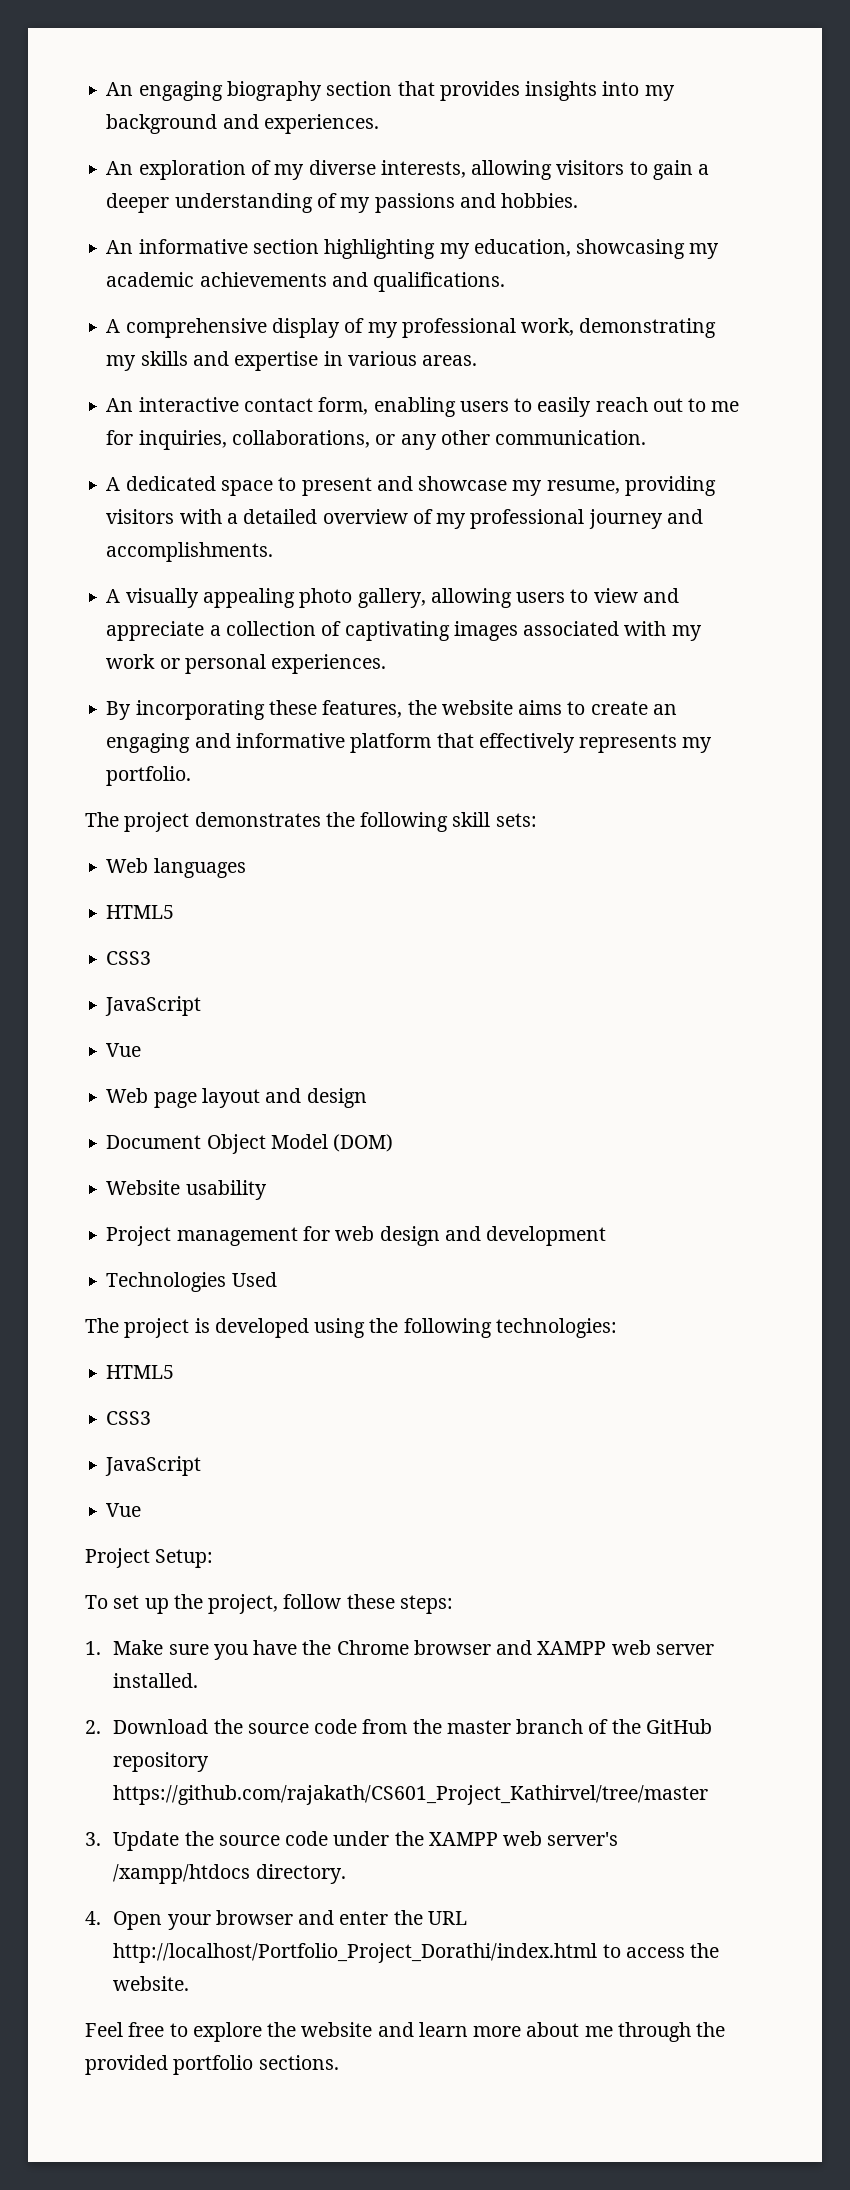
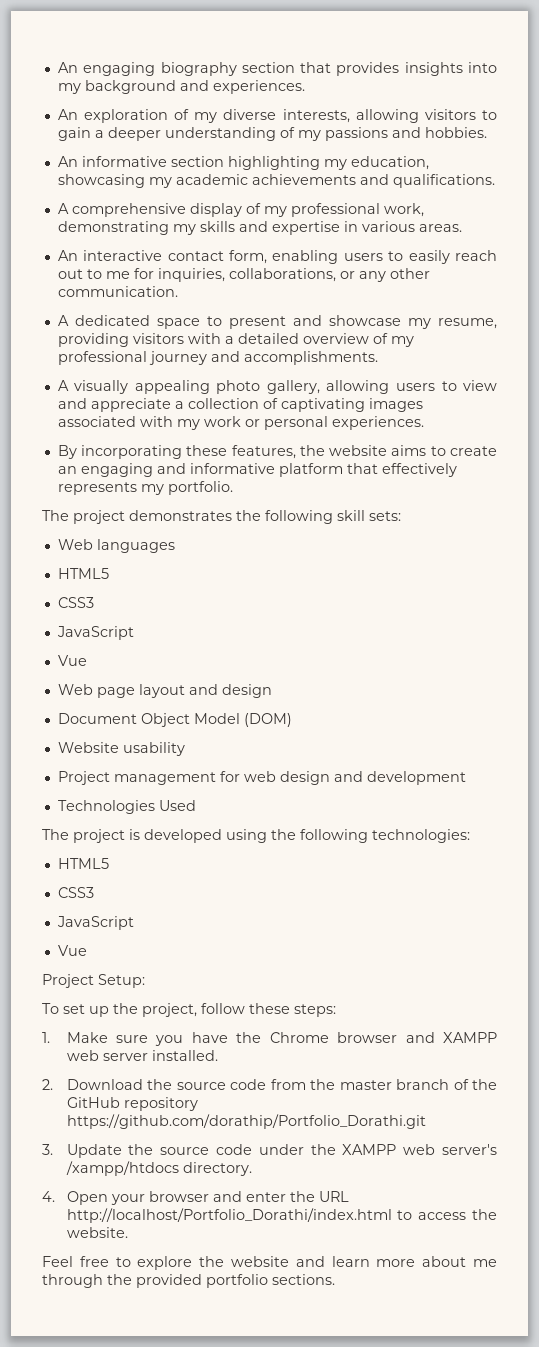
- 2. Download the source code from the master branch of the GitHub repository https://github.com/rajakath/CS601_Project_Kathirvel/tree/master
+ 2. Download the source code from the master branch of the GitHub repository https://github.com/dorathip/Portfolio_Dorathi.git
- 4. Open your browser and enter the URL http://localhost/Portfolio_Project_Dorathi/index.html to access the website.
+ 4. Open your browser and enter the URL http://localhost/Portfolio_Dorathi/index.html to access the website.

